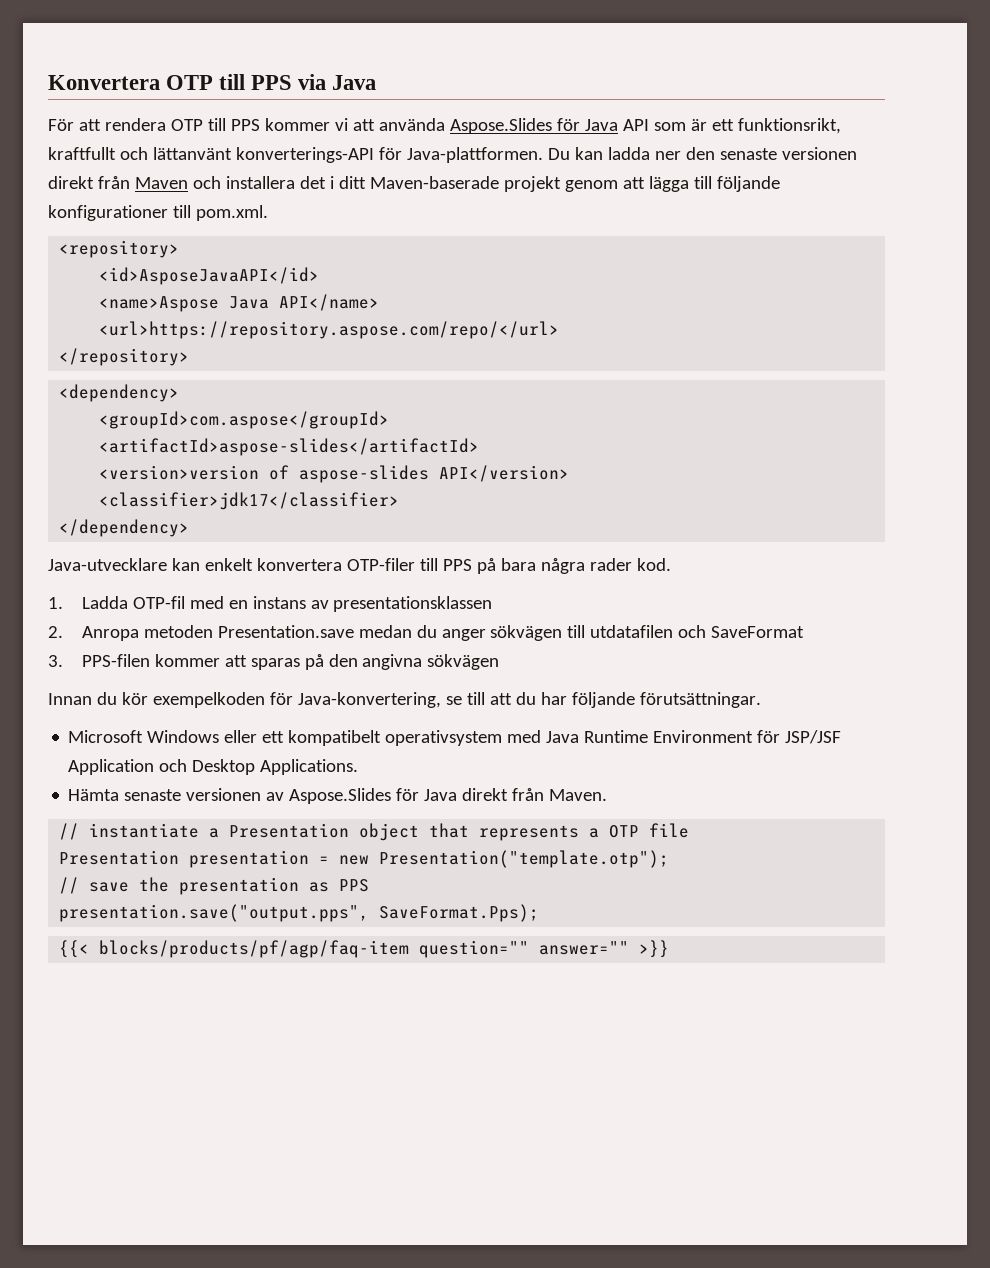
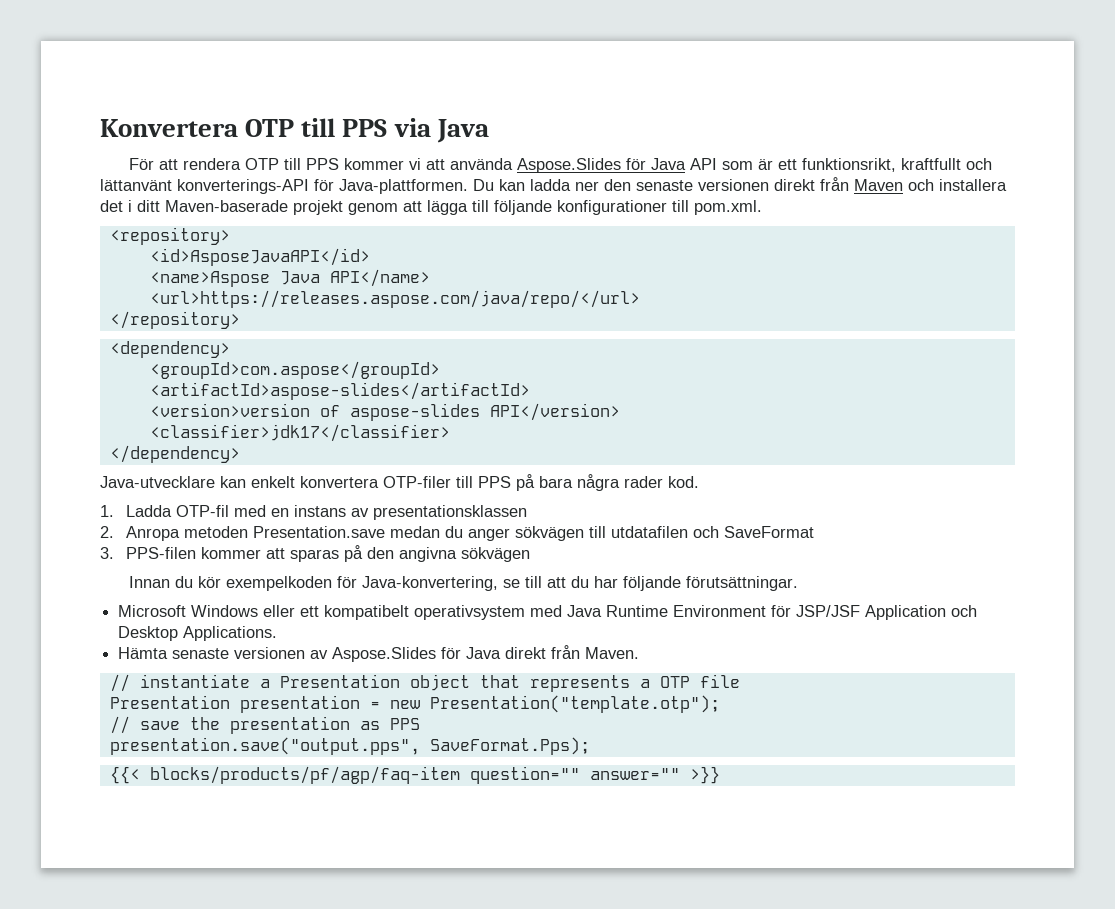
- <url>https://repository.aspose.com/repo/</url>
+ <url>https://releases.aspose.com/java/repo/</url>

